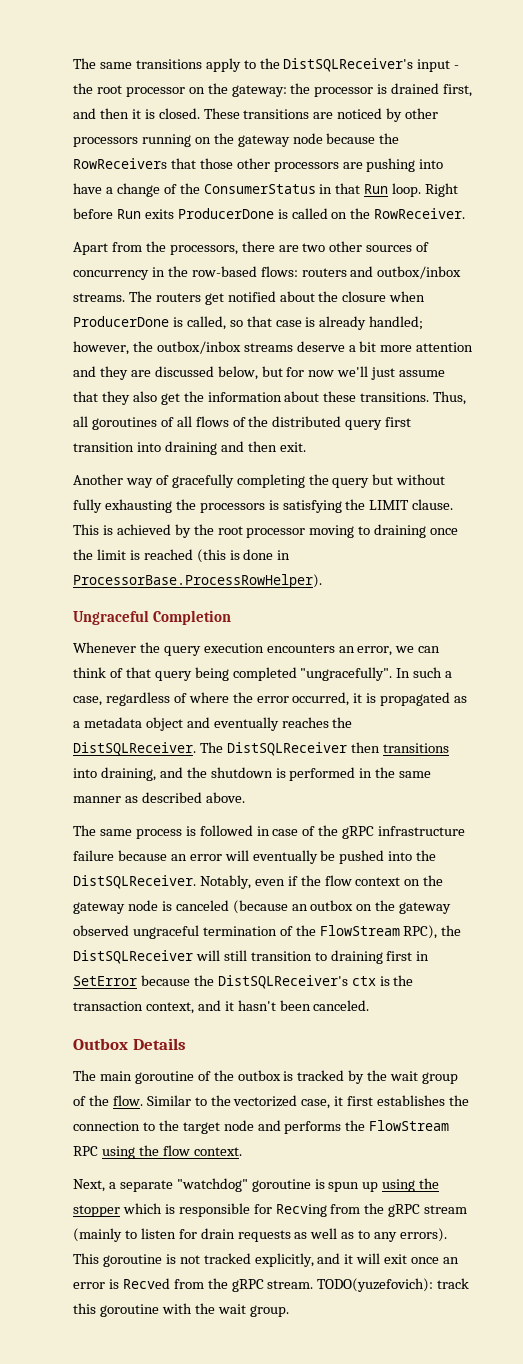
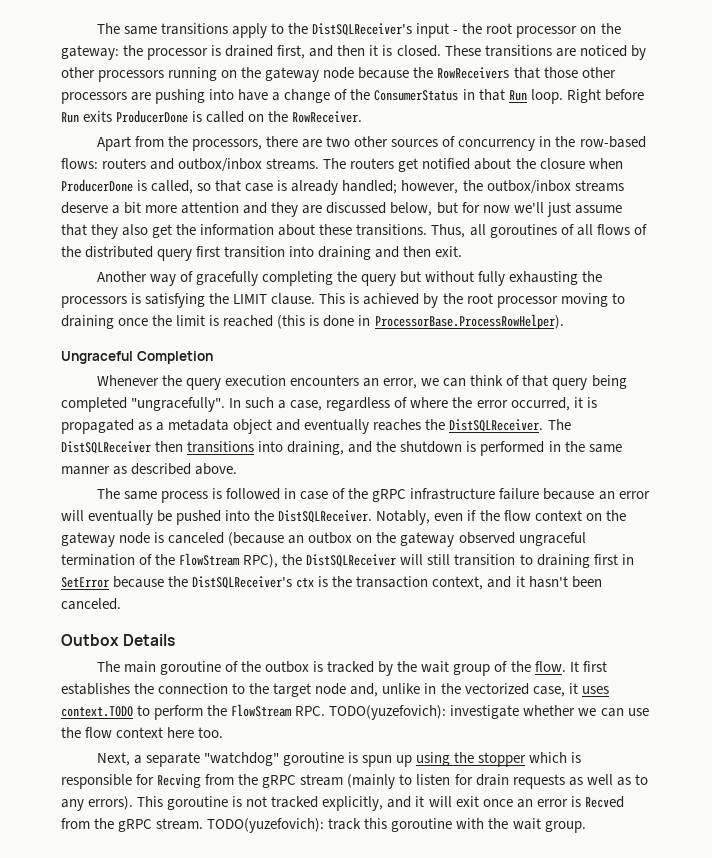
- Similar to the vectorized case, it first establishes the connection to the target node and performs the FlowStream RPC using the flow context.
+ It first establishes the connection to the target node and, unlike in the vectorized case, it uses context.TODO to perform the FlowStream RPC. TODO(yuzefovich): investigate whether we can use the flow context here too.

